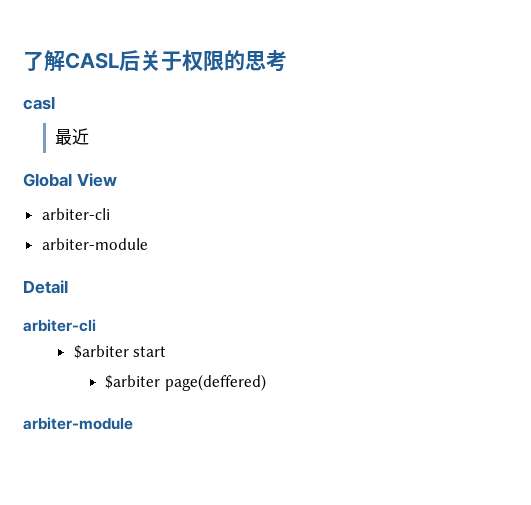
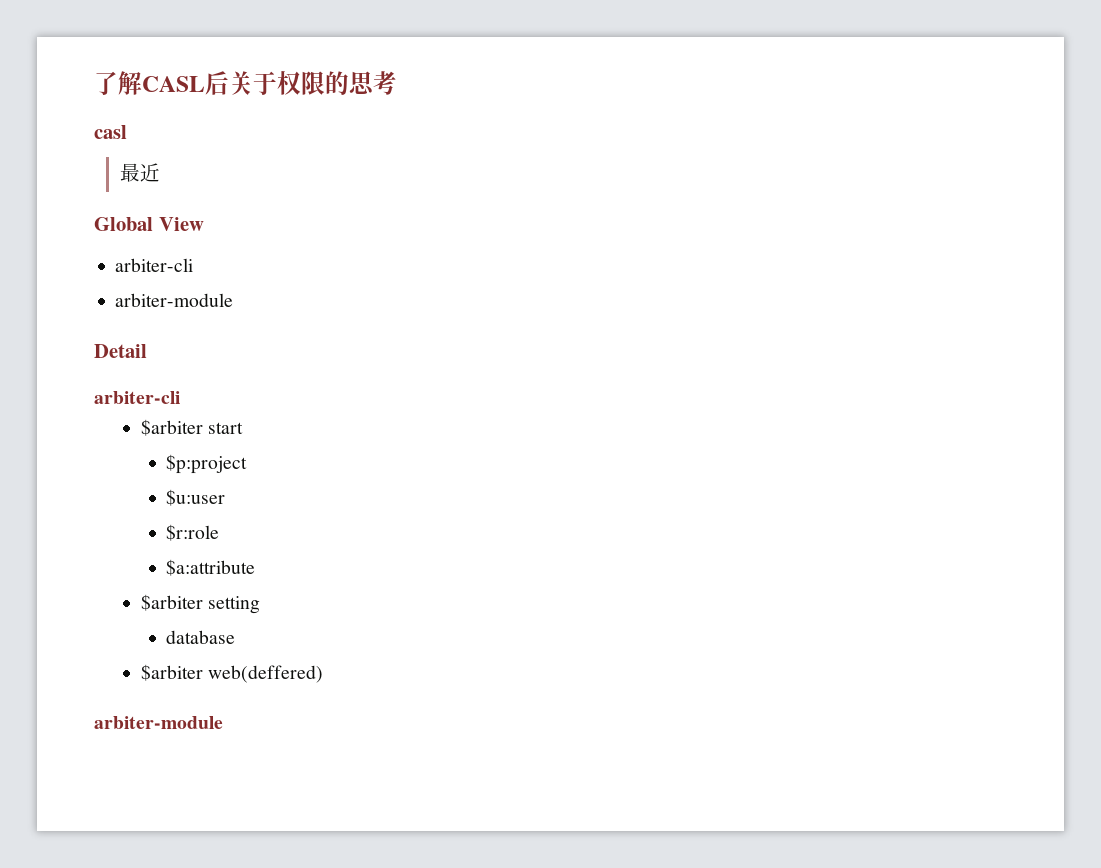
- $arbiter page(deffered)
+ $p:project
+ $u:user
+ $r:role
+ $a:attribute
+ $arbiter setting
+ database
+ $arbiter web(deffered)

